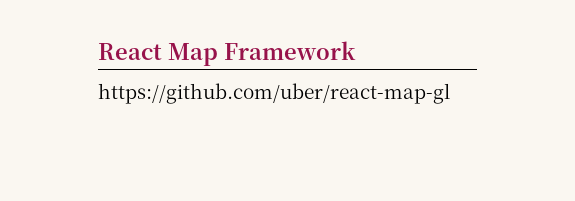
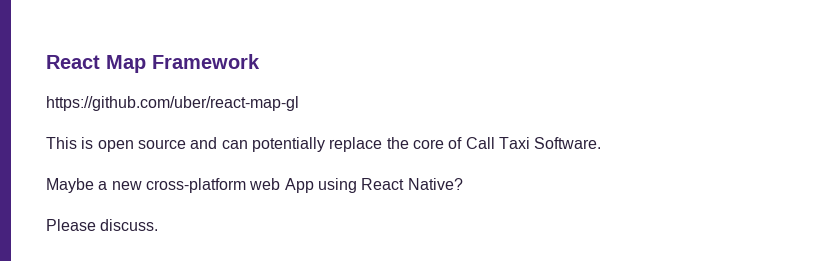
+ This is open source and can potentially replace the core of Call Taxi Software.
+ Maybe a new cross-platform web App using React Native?
+ Please discuss.

